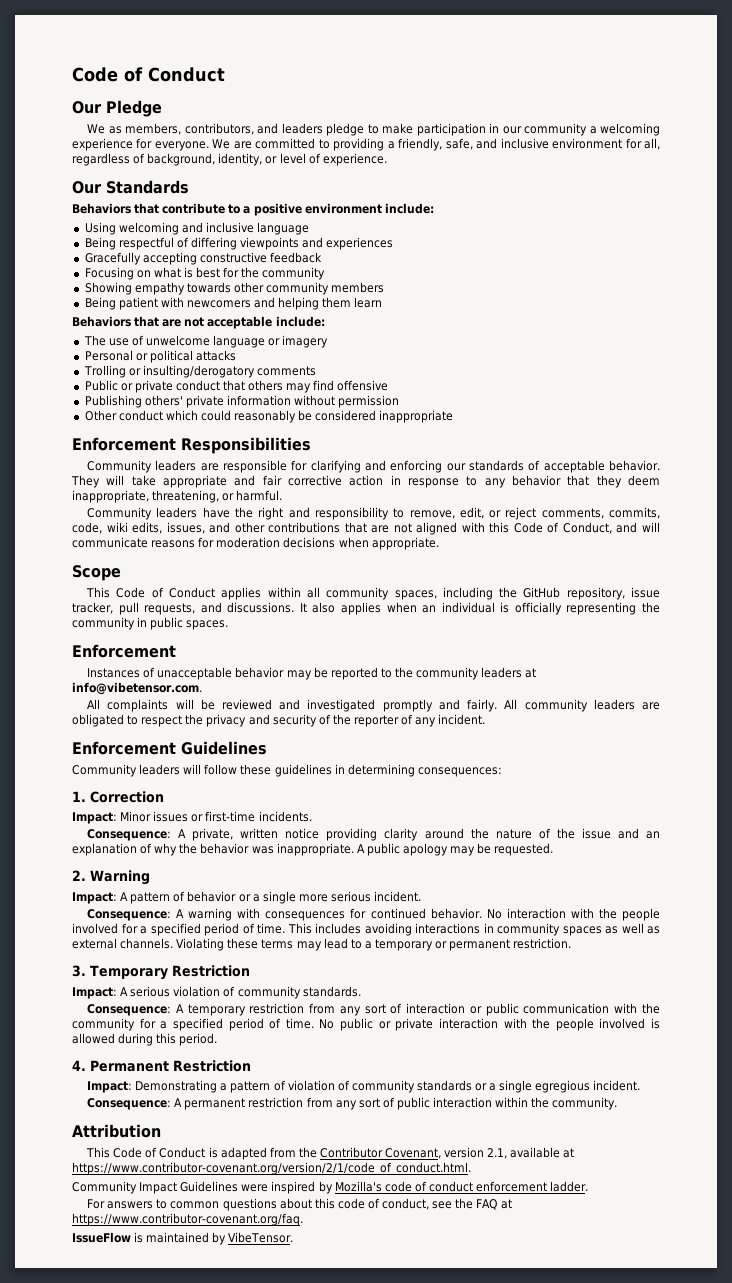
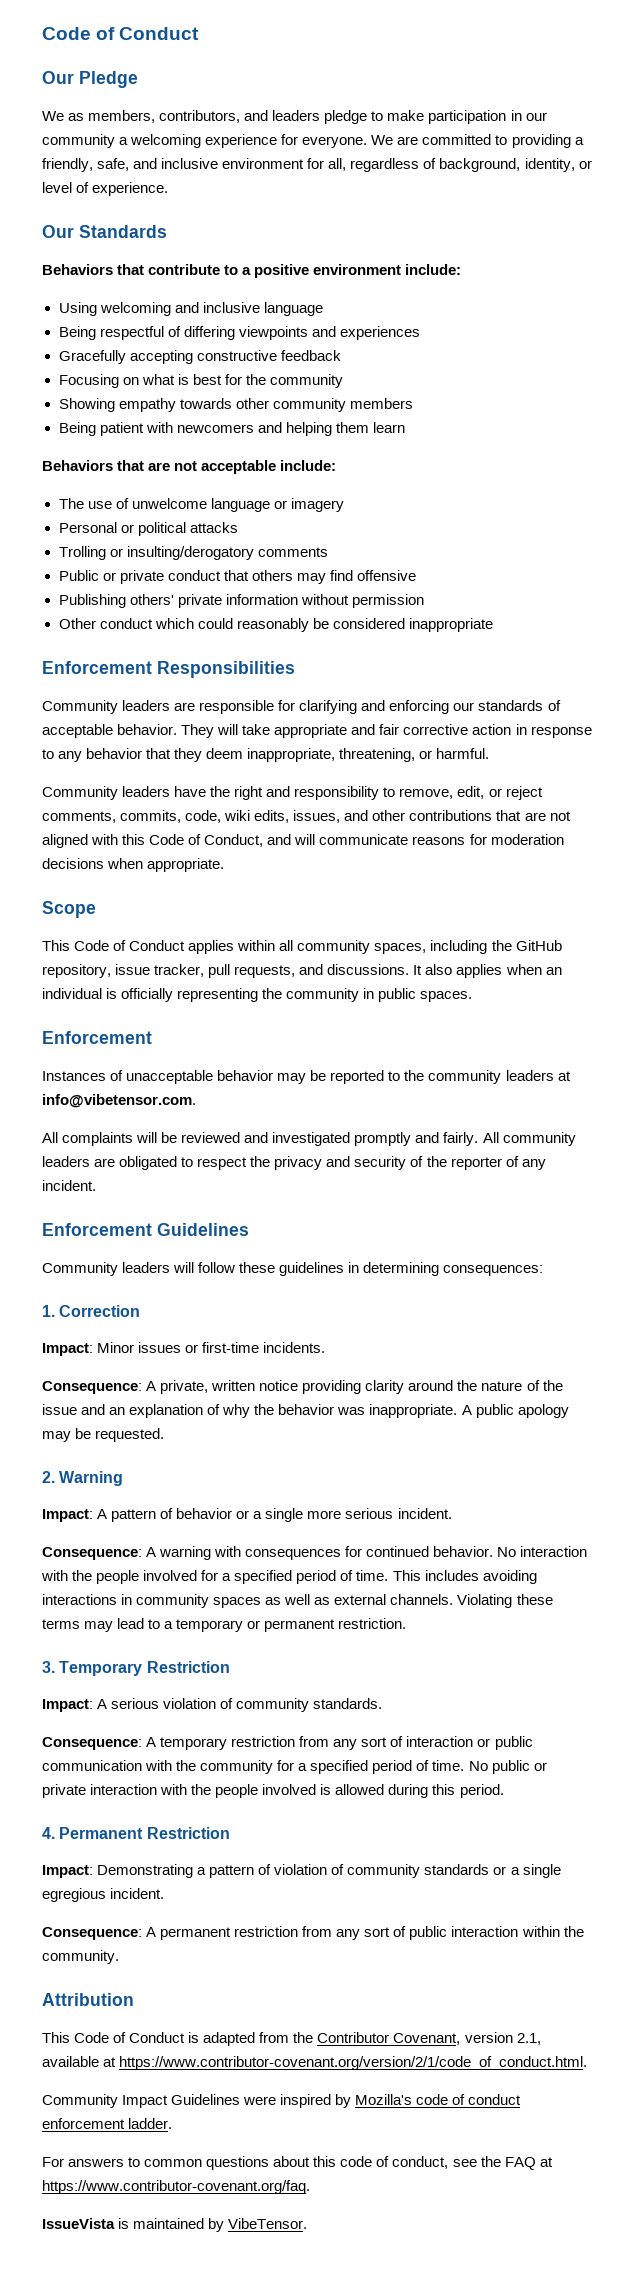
- IssueFlow is maintained by VibeTensor.
+ IssueVista is maintained by VibeTensor.

